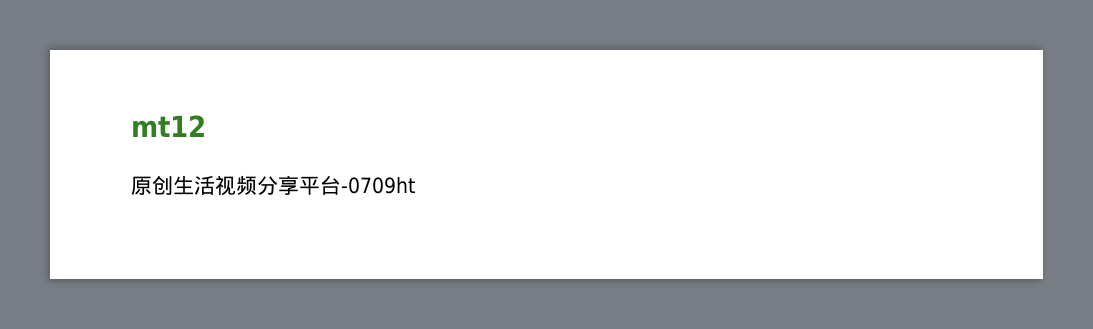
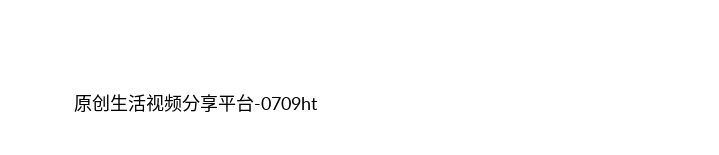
- mt12

